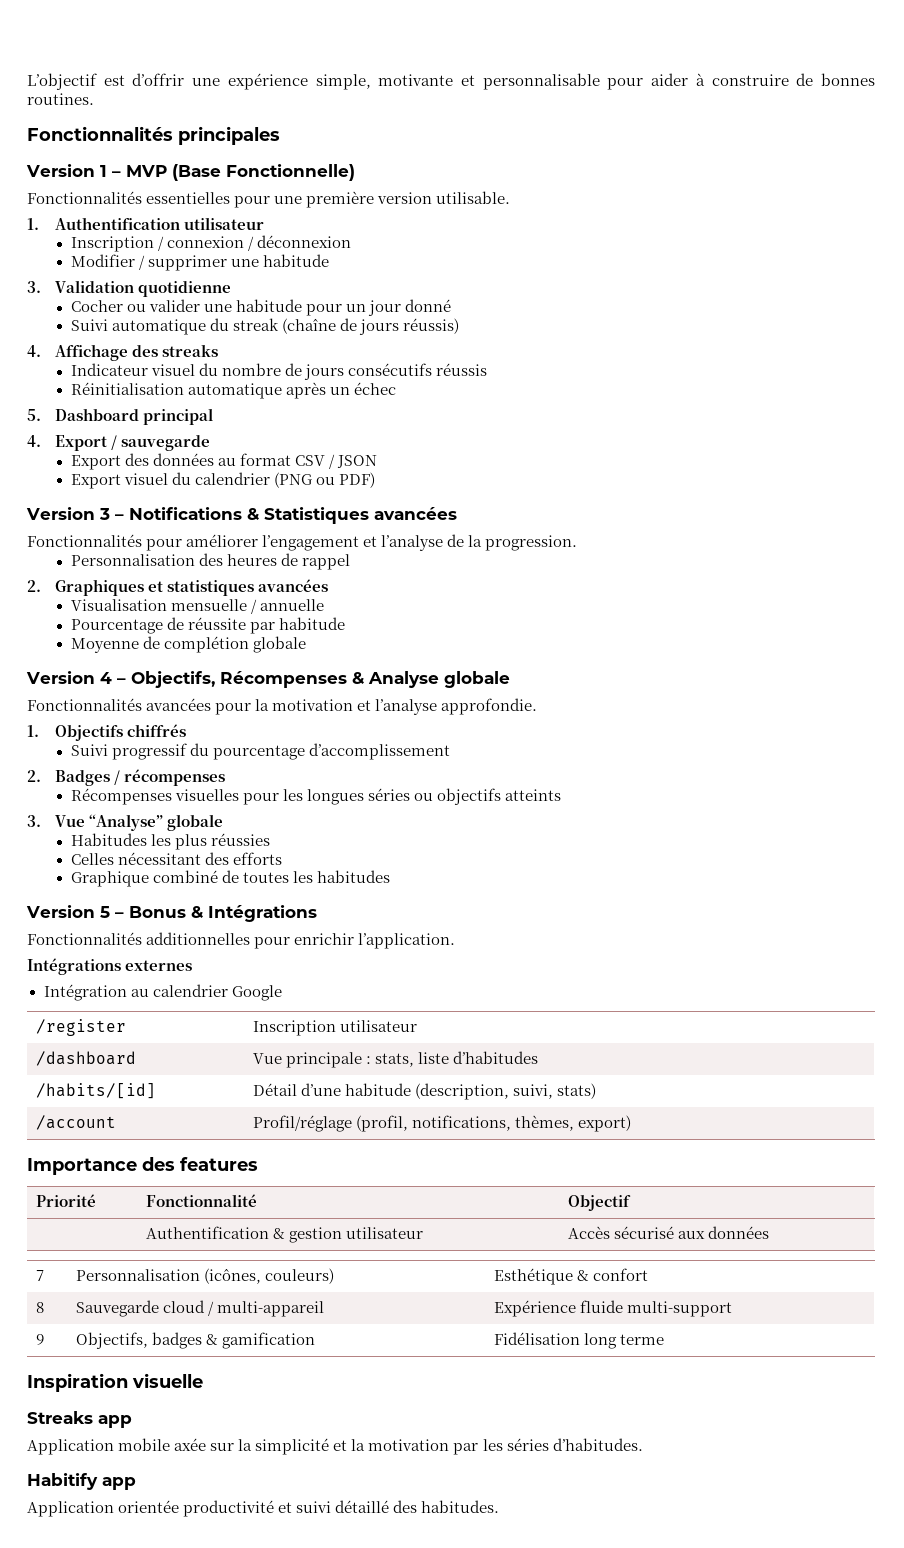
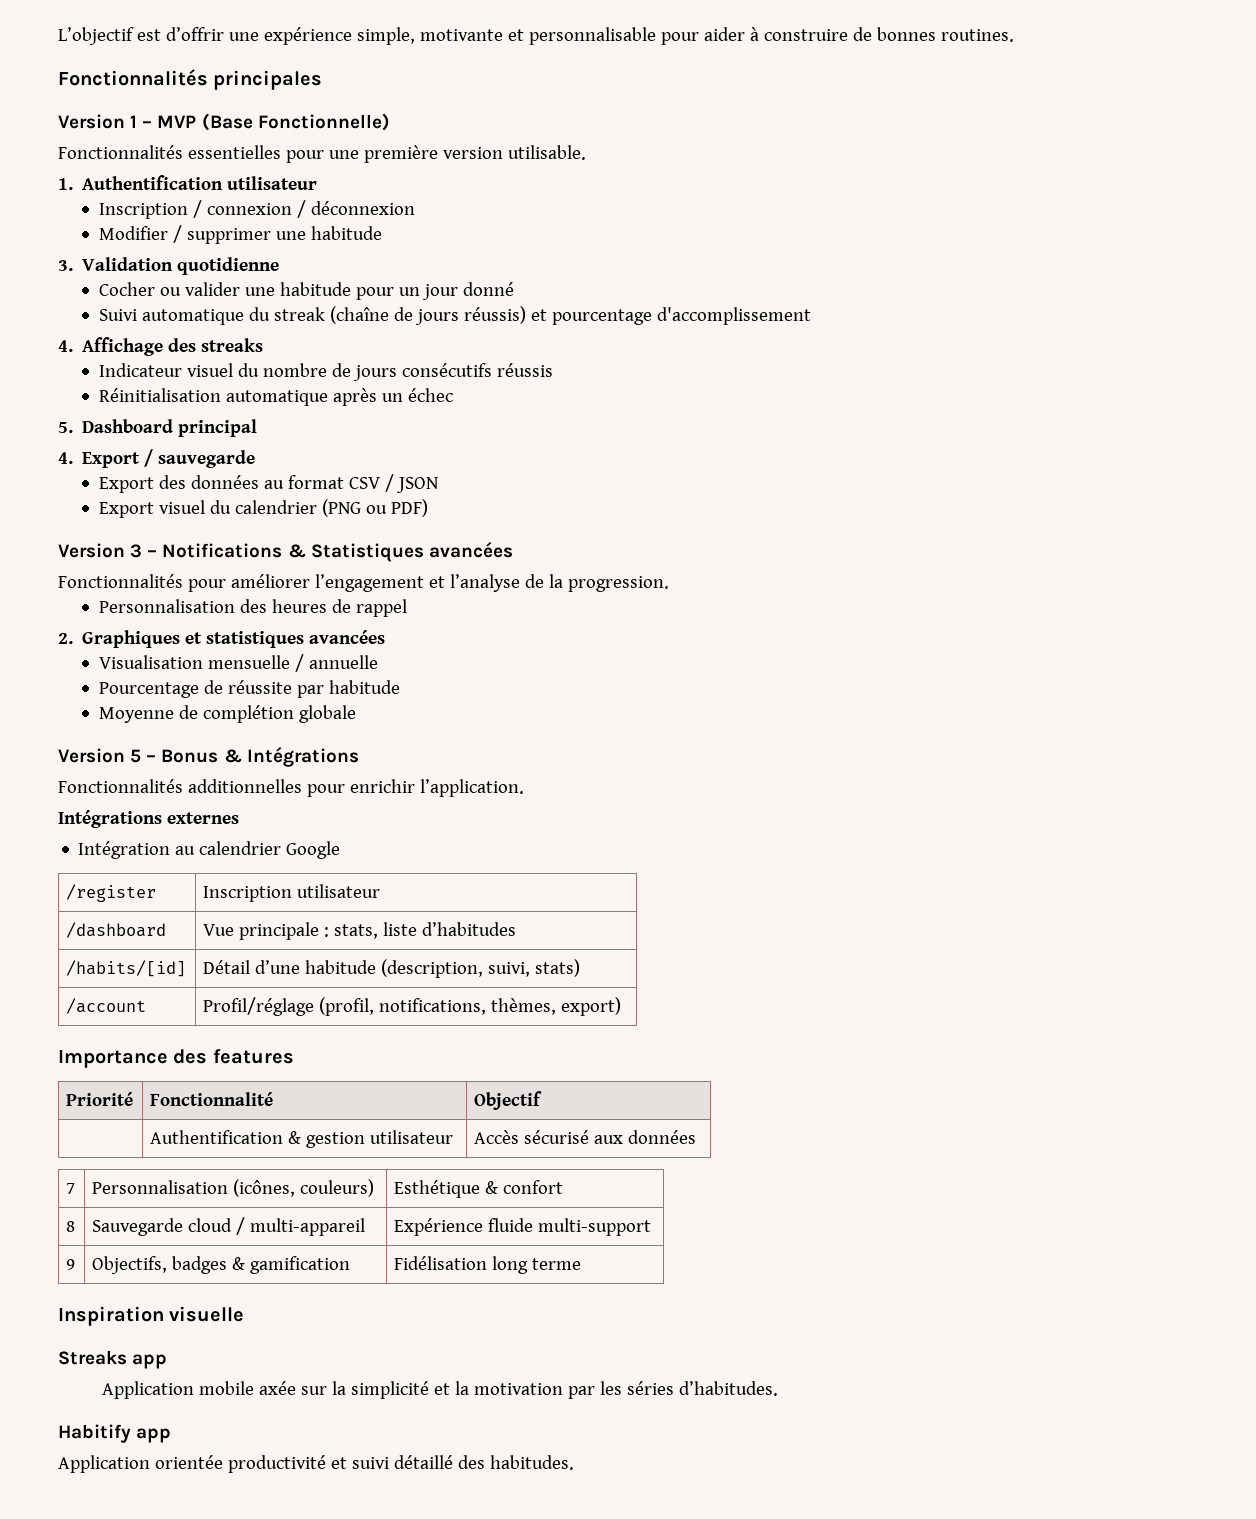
- Suivi automatique du streak (chaîne de jours réussis)
+ Suivi automatique du streak (chaîne de jours réussis) et pourcentage d'accomplissement
- Version 4 – Objectifs, Récompenses & Analyse globale
- Fonctionnalités avancées pour la motivation et l’analyse approfondie.
- 1. Objectifs chiffrés
- Suivi progressif du pourcentage d’accomplissement
- 2. Badges / récompenses
- Récompenses visuelles pour les longues séries ou objectifs atteints
- 3. Vue “Analyse” globale
- Habitudes les plus réussies
- Celles nécessitant des efforts
- Graphique combiné de toutes les habitudes

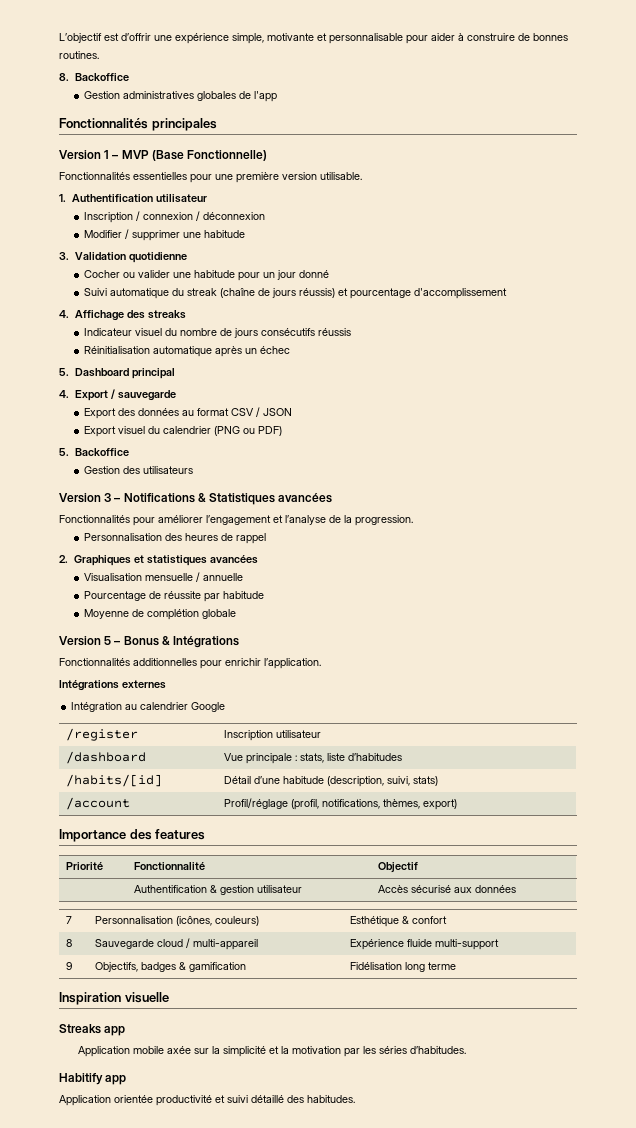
+ 8. Backoffice
+ Gestion administratives globales de l'app
+ 5. Backoffice
+ Gestion des utilisateurs

